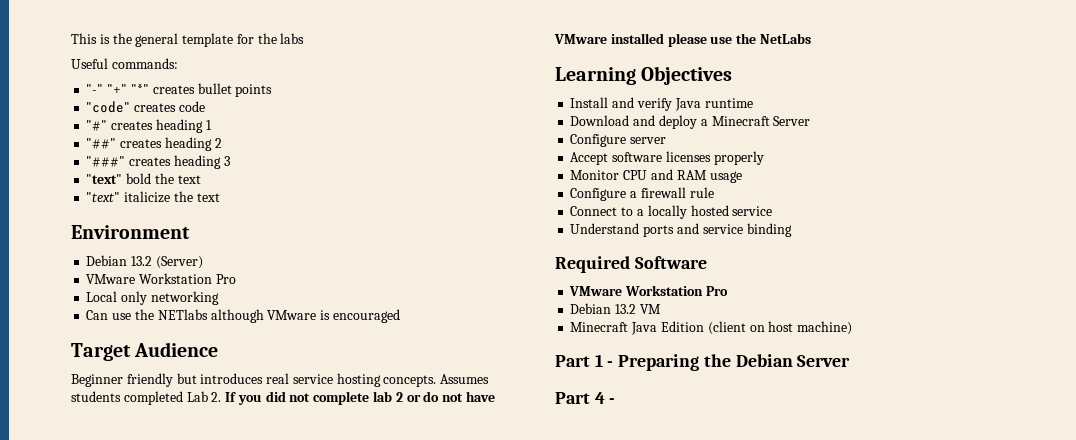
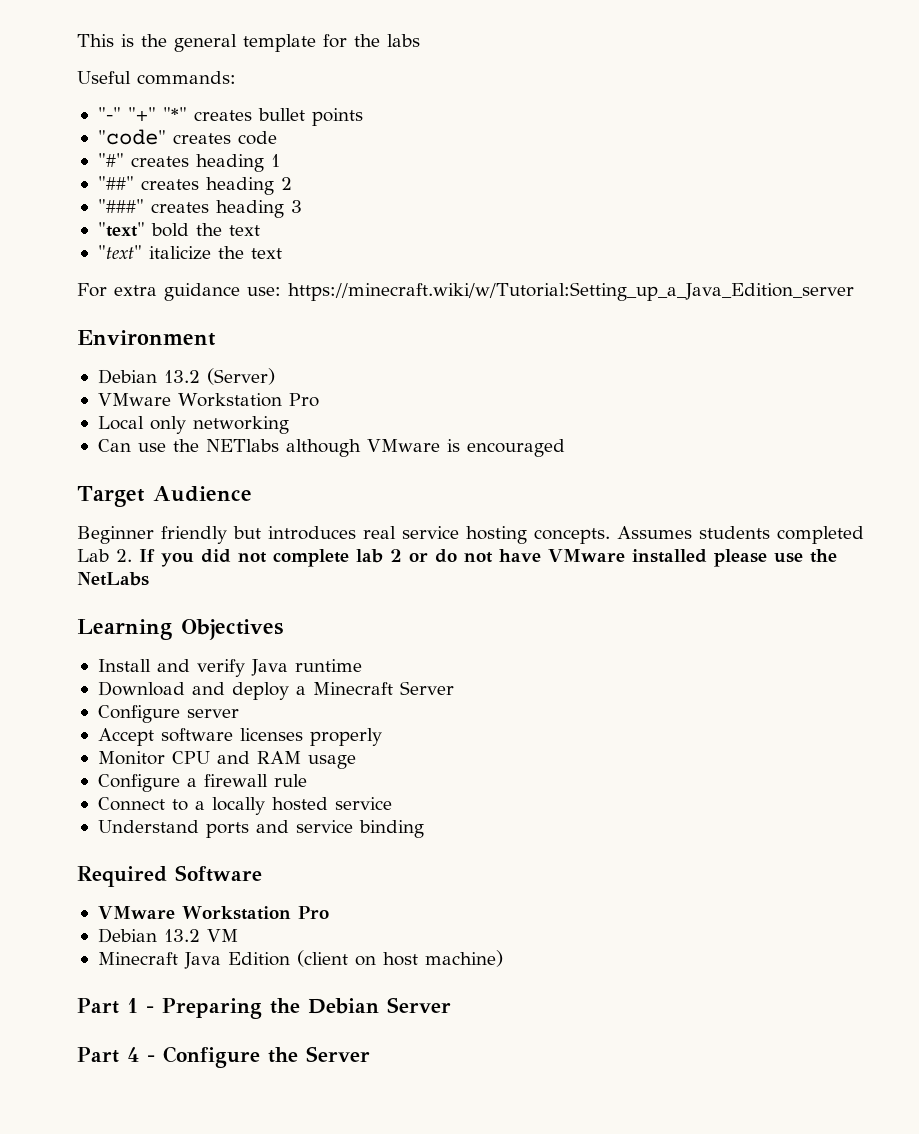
+ For extra guidance use: https://minecraft.wiki/w/Tutorial:Setting_up_a_Java_Edition_server
- Part 4 -
+ Part 4 - Configure the Server

